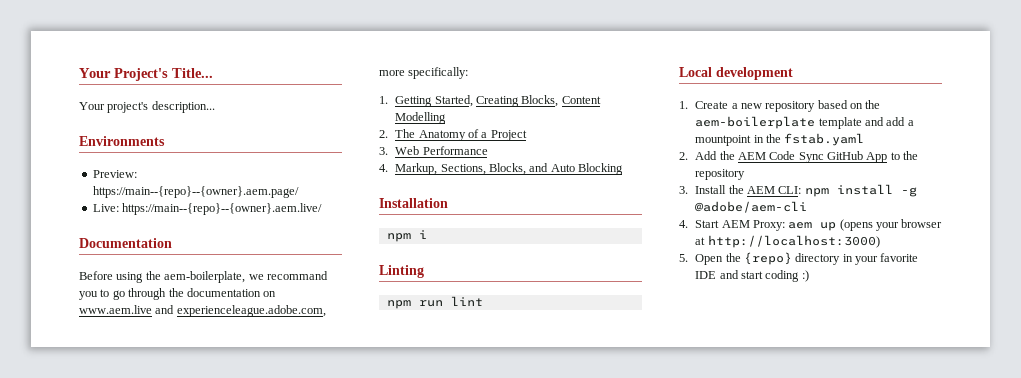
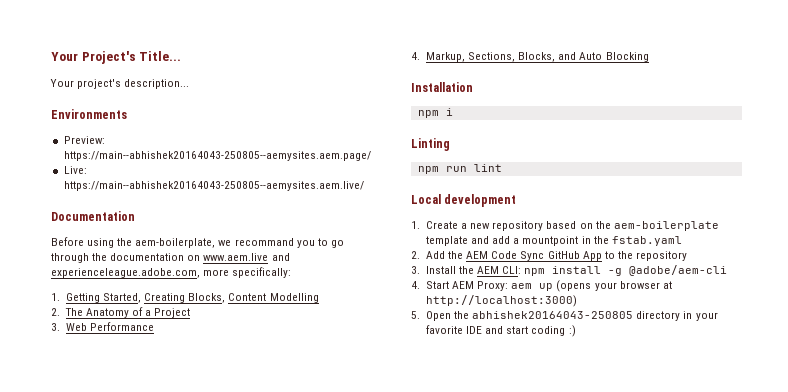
- Preview: https://main--{repo}--{owner}.aem.page/
+ Preview: https://main--abhishek20164043-250805--aemysites.aem.page/
- Live: https://main--{repo}--{owner}.aem.live/
+ Live: https://main--abhishek20164043-250805--aemysites.aem.live/
- 5. Open the {repo} directory in your favorite IDE and start coding :)
+ 5. Open the abhishek20164043-250805 directory in your favorite IDE and start coding :)

